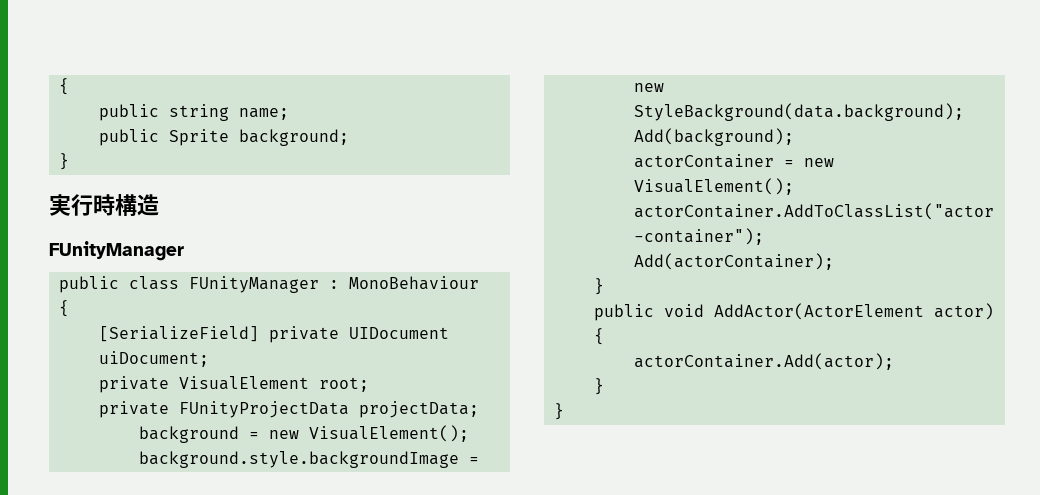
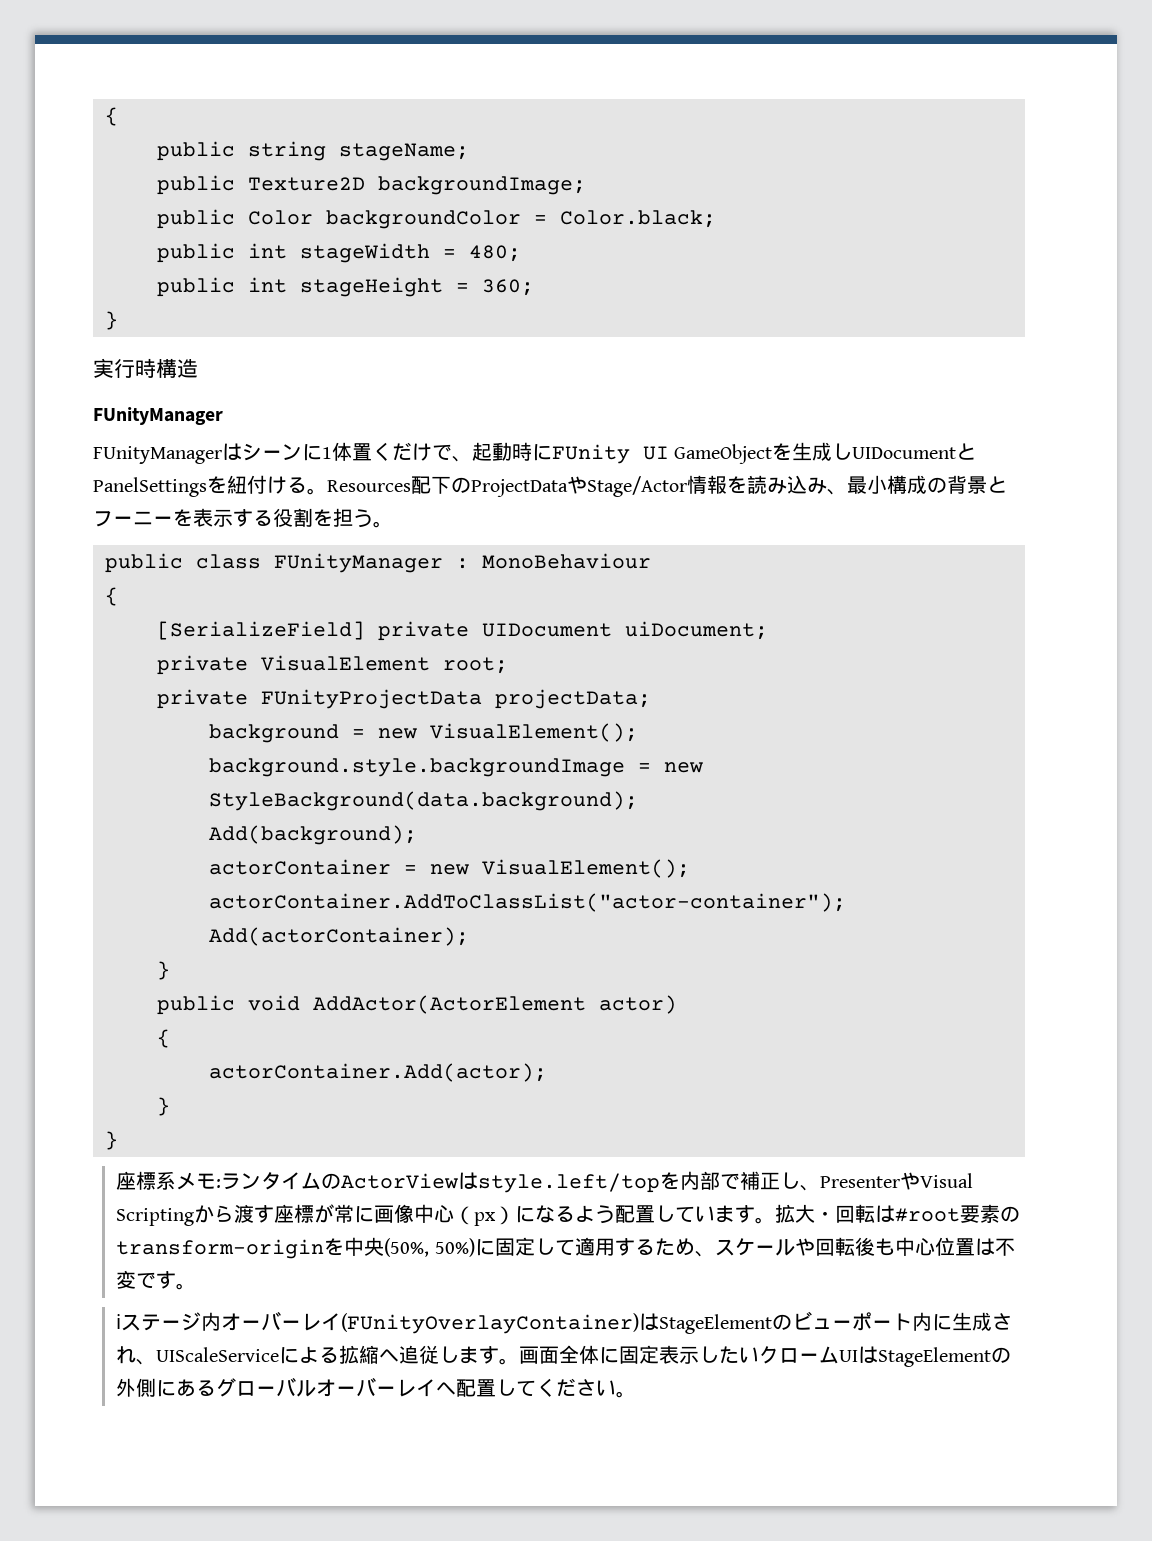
- public string name;
- public Sprite background;
+ public string stageName;
+ public Texture2D backgroundImage;
+ public Color backgroundColor = Color.black;
+ public int stageWidth = 480;
+ public int stageHeight = 360;
+ FUnityManagerはシーンに1体置くだけで、起動時にFUnity UI GameObjectを生成しUIDocumentとPanelSettingsを紐付ける。Resources配下のProjectDataやStage/Actor情報を読み込み、最小構成の背景とフーニーを表示する役割を担う。
+ 座標系メモ:ランタイムのActorViewはstyle.left/topを内部で補正し、PresenterやVisual Scriptingから渡す座標が常に画像中心（px）になるよう配置しています。拡大・回転は#root要素のtransform-originを中央(50%, 50%)に固定して適用するため、スケールや回転後も中心位置は不変です。
+ ℹステージ内オーバーレイ(FUnityOverlayContainer)はStageElementのビューポート内に生成され、UIScaleServiceによる拡縮へ追従します。画面全体に固定表示したいクロームUIはStageElementの外側にあるグローバルオーバーレイへ配置してください。

